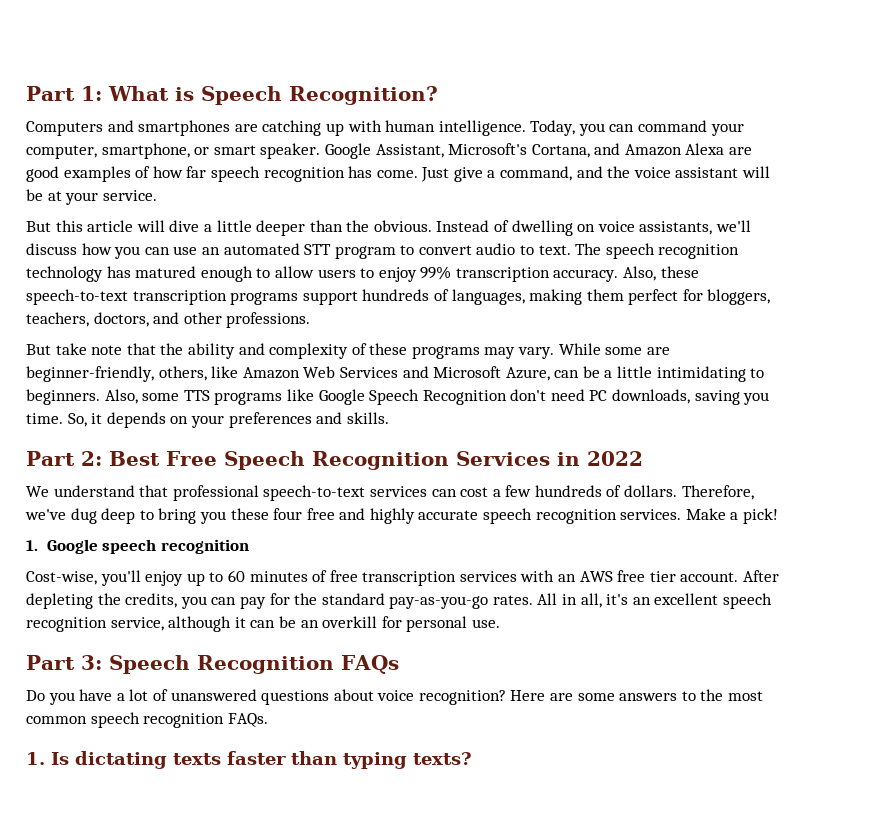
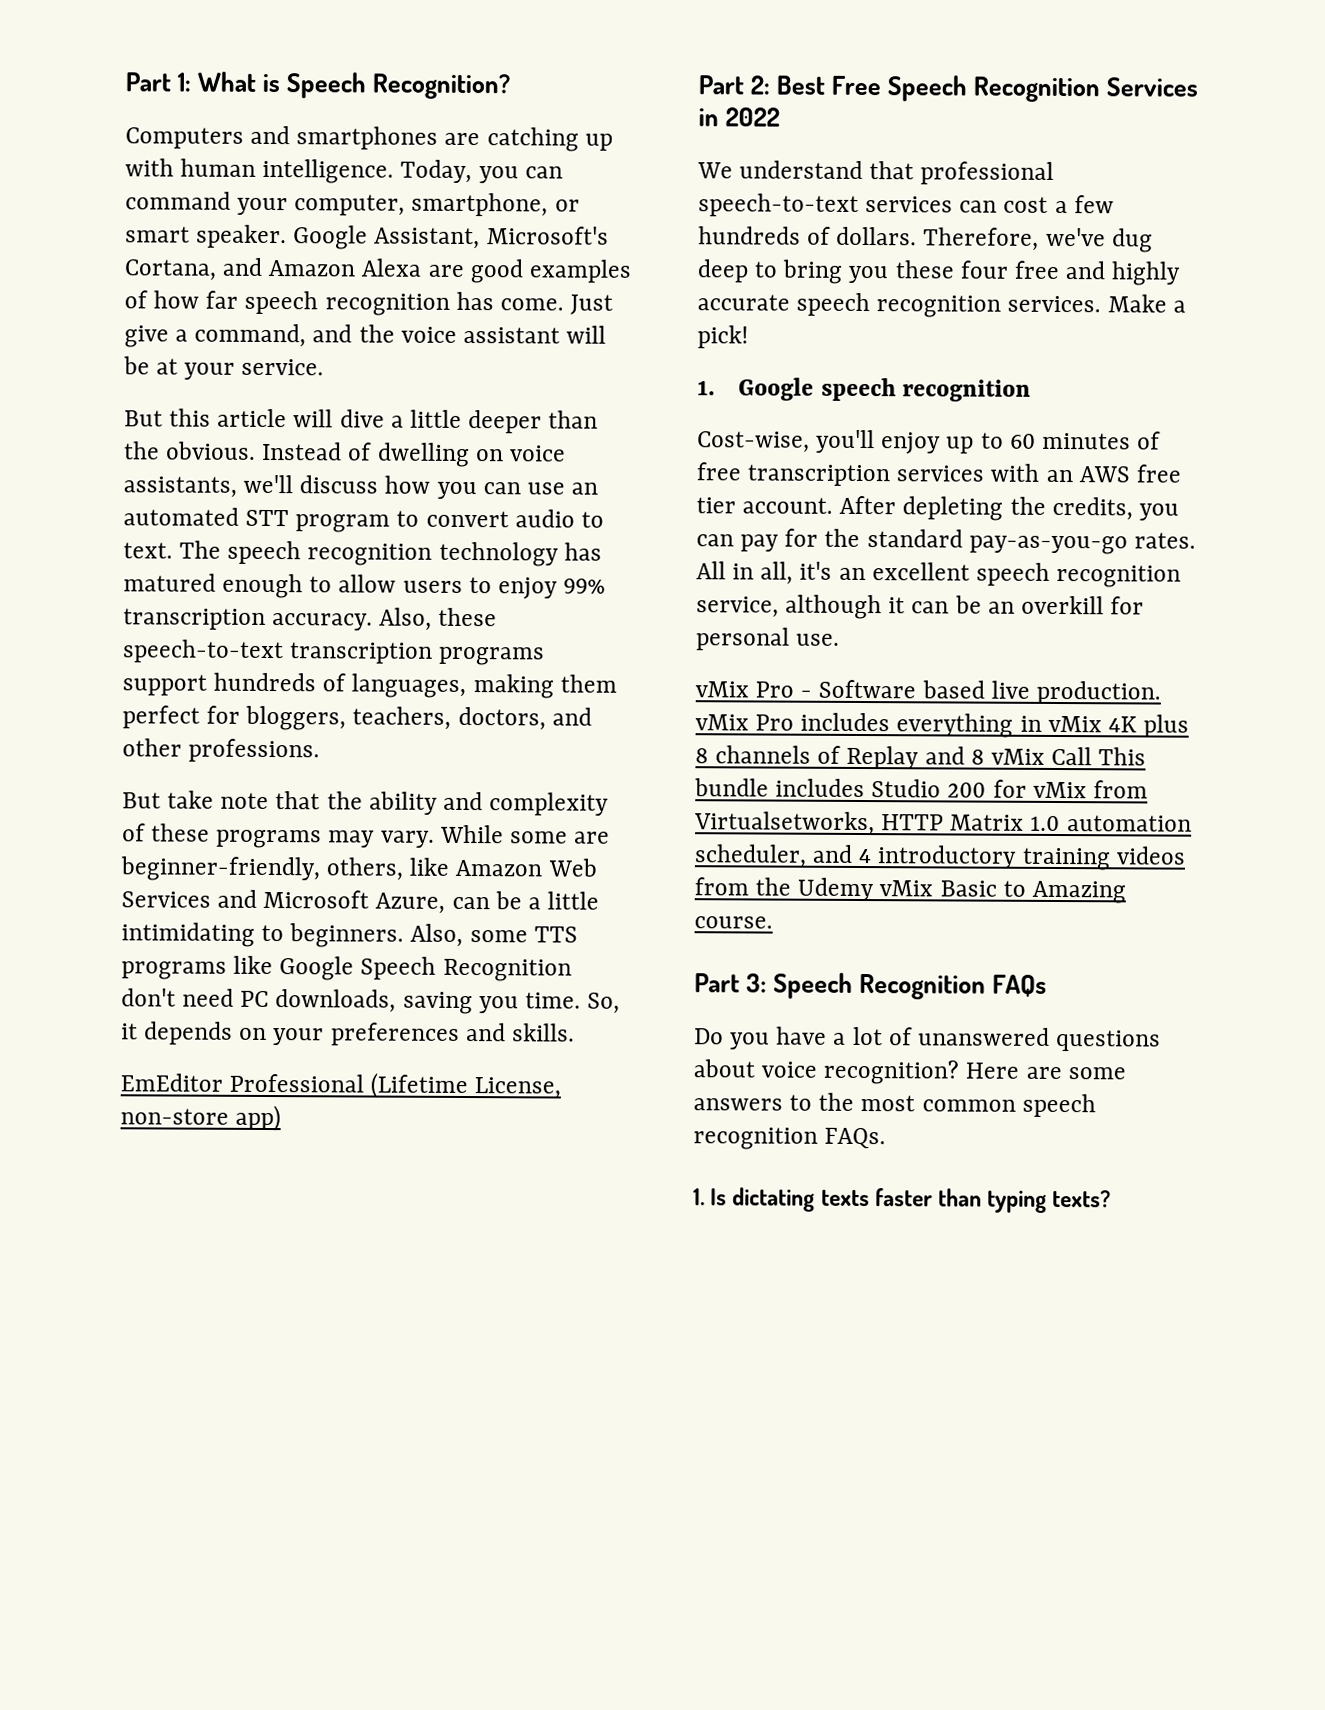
+ EmEditor Professional (Lifetime License, non-store app)
+ vMix Pro - Software based live production. vMix Pro includes everything in vMix 4K plus 8 channels of Replay and 8 vMix Call This bundle includes Studio 200 for vMix from Virtualsetworks, HTTP Matrix 1.0 automation scheduler, and 4 introductory training videos from the Udemy vMix Basic to Amazing course.

